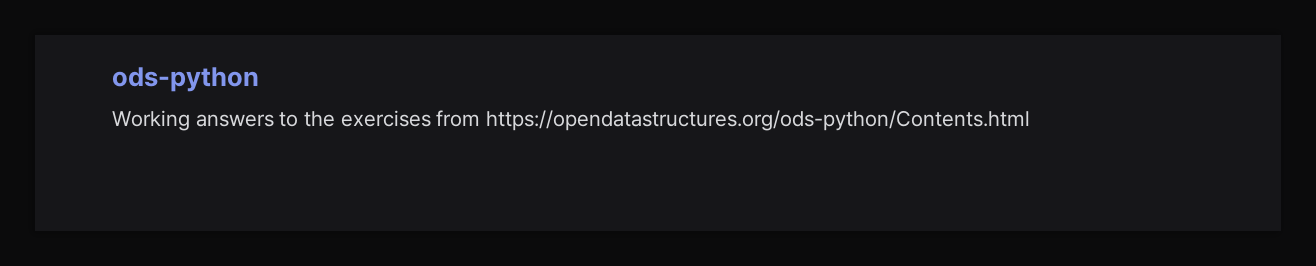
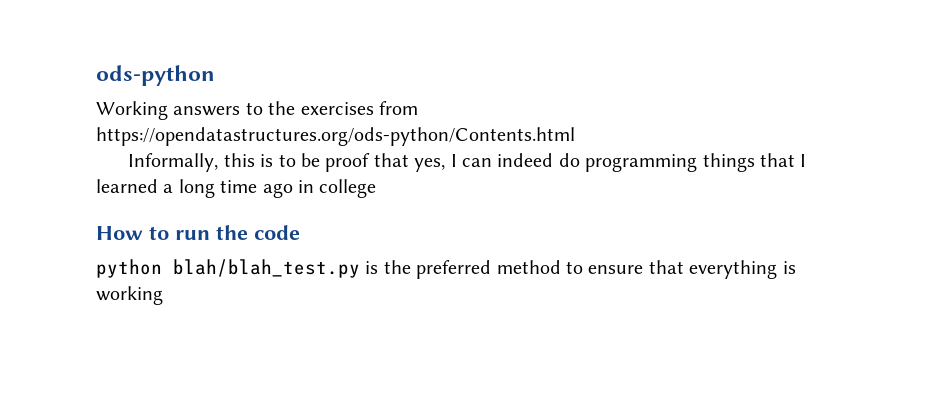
+ Informally, this is to be proof that yes, I can indeed do programming things that I learned a long time ago in college
+ How to run the code
+ python blah/blah_test.py is the preferred method to ensure that everything is working

